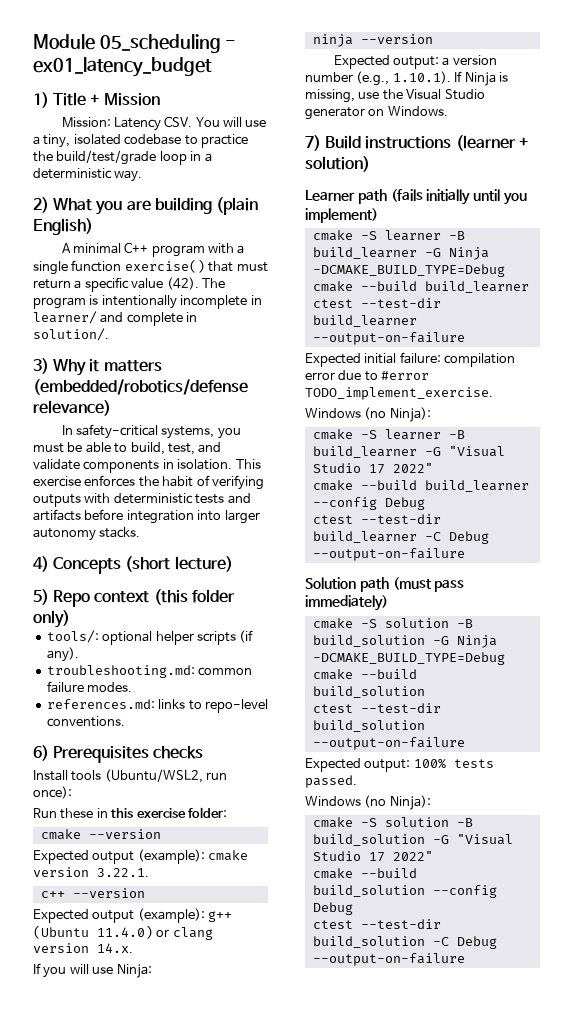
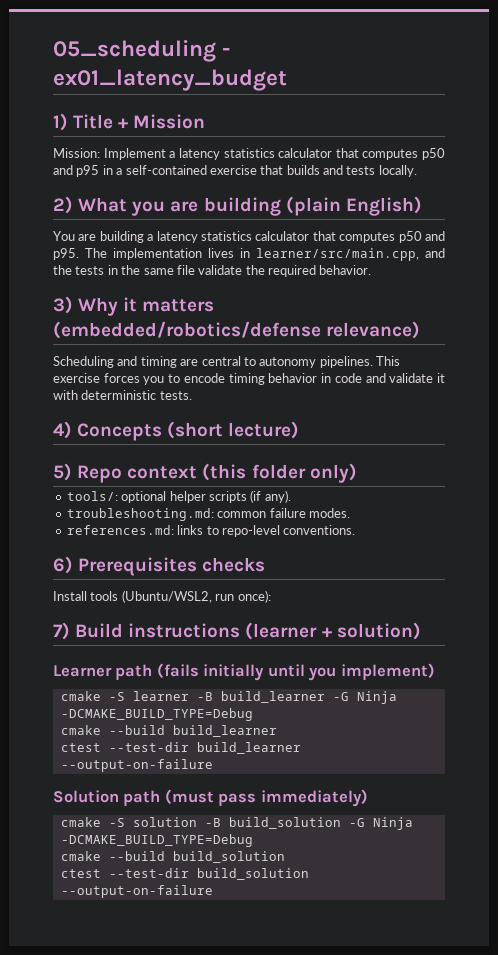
- Module 05_scheduling - ex01_latency_budget
+ 05_scheduling - ex01_latency_budget
- Mission: Latency CSV. You will use a tiny, isolated codebase to practice the build/test/grade loop in a deterministic way.
+ Mission: Implement a latency statistics calculator that computes p50 and p95 in a self-contained exercise that builds and tests locally.
- A minimal C++ program with a single function exercise() that must return a specific value (42). The program is intentionally incomplete in learner/ and complete in solution/.
+ You are building a latency statistics calculator that computes p50 and p95. The implementation lives in learner/src/main.cpp, and the tests in the same file validate the required behavior.
- In safety-critical systems, you must be able to build, test, and validate components in isolation. This exercise enforces the habit of verifying outputs with deterministic tests and artifacts before integration into larger autonomy stacks.
+ Scheduling and timing are central to autonomy pipelines. This exercise forces you to encode timing behavior in code and validate it with deterministic tests.
- Run these in this exercise folder:
- cmake --version
- Expected output (example): cmake version 3.22.1.
- c++ --version
- Expected output (example): g++ (Ubuntu 11.4.0) or clang version 14.x.
- If you will use Ninja:
- ninja --version
- Expected output: a version number (e.g., 1.10.1). If Ninja is missing, use the Visual Studio generator on Windows.
- Expected initial failure: compilation error due to #error TODO_implement_exercise.
- Windows (no Ninja):
- cmake -S learner -B build_learner -G "Visual Studio 17 2022"
- cmake --build build_learner --config Debug
- ctest --test-dir build_learner -C Debug --output-on-failure
- Expected output: 100% tests passed.
- Windows (no Ninja):
- cmake -S solution -B build_solution -G "Visual Studio 17 2022"
- cmake --build build_solution --config Debug
- ctest --test-dir build_solution -C Debug --output-on-failure

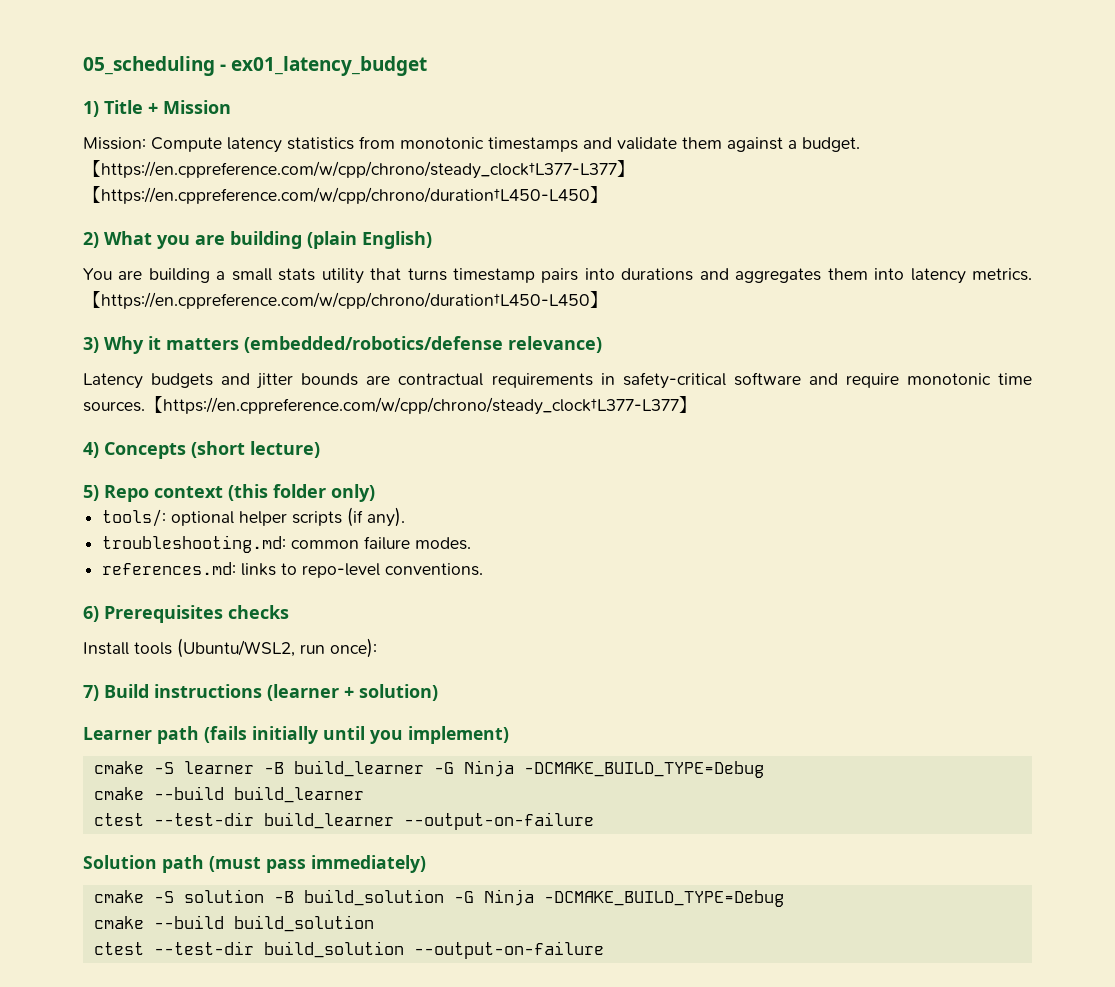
- Mission: Implement a latency statistics calculator that computes p50 and p95 in a self-contained exercise that builds and tests locally.
+ Mission: Compute latency statistics from monotonic timestamps and validate them against a budget.【https://en.cppreference.com/w/cpp/chrono/steady_clock†L377-L377】【https://en.cppreference.com/w/cpp/chrono/duration†L450-L450】
- You are building a latency statistics calculator that computes p50 and p95. The implementation lives in learner/src/main.cpp, and the tests in the same file validate the required behavior.
+ You are building a small stats utility that turns timestamp pairs into durations and aggregates them into latency metrics.【https://en.cppreference.com/w/cpp/chrono/duration†L450-L450】
- Scheduling and timing are central to autonomy pipelines. This exercise forces you to encode timing behavior in code and validate it with deterministic tests.
+ Latency budgets and jitter bounds are contractual requirements in safety-critical software and require monotonic time sources.【https://en.cppreference.com/w/cpp/chrono/steady_clock†L377-L377】

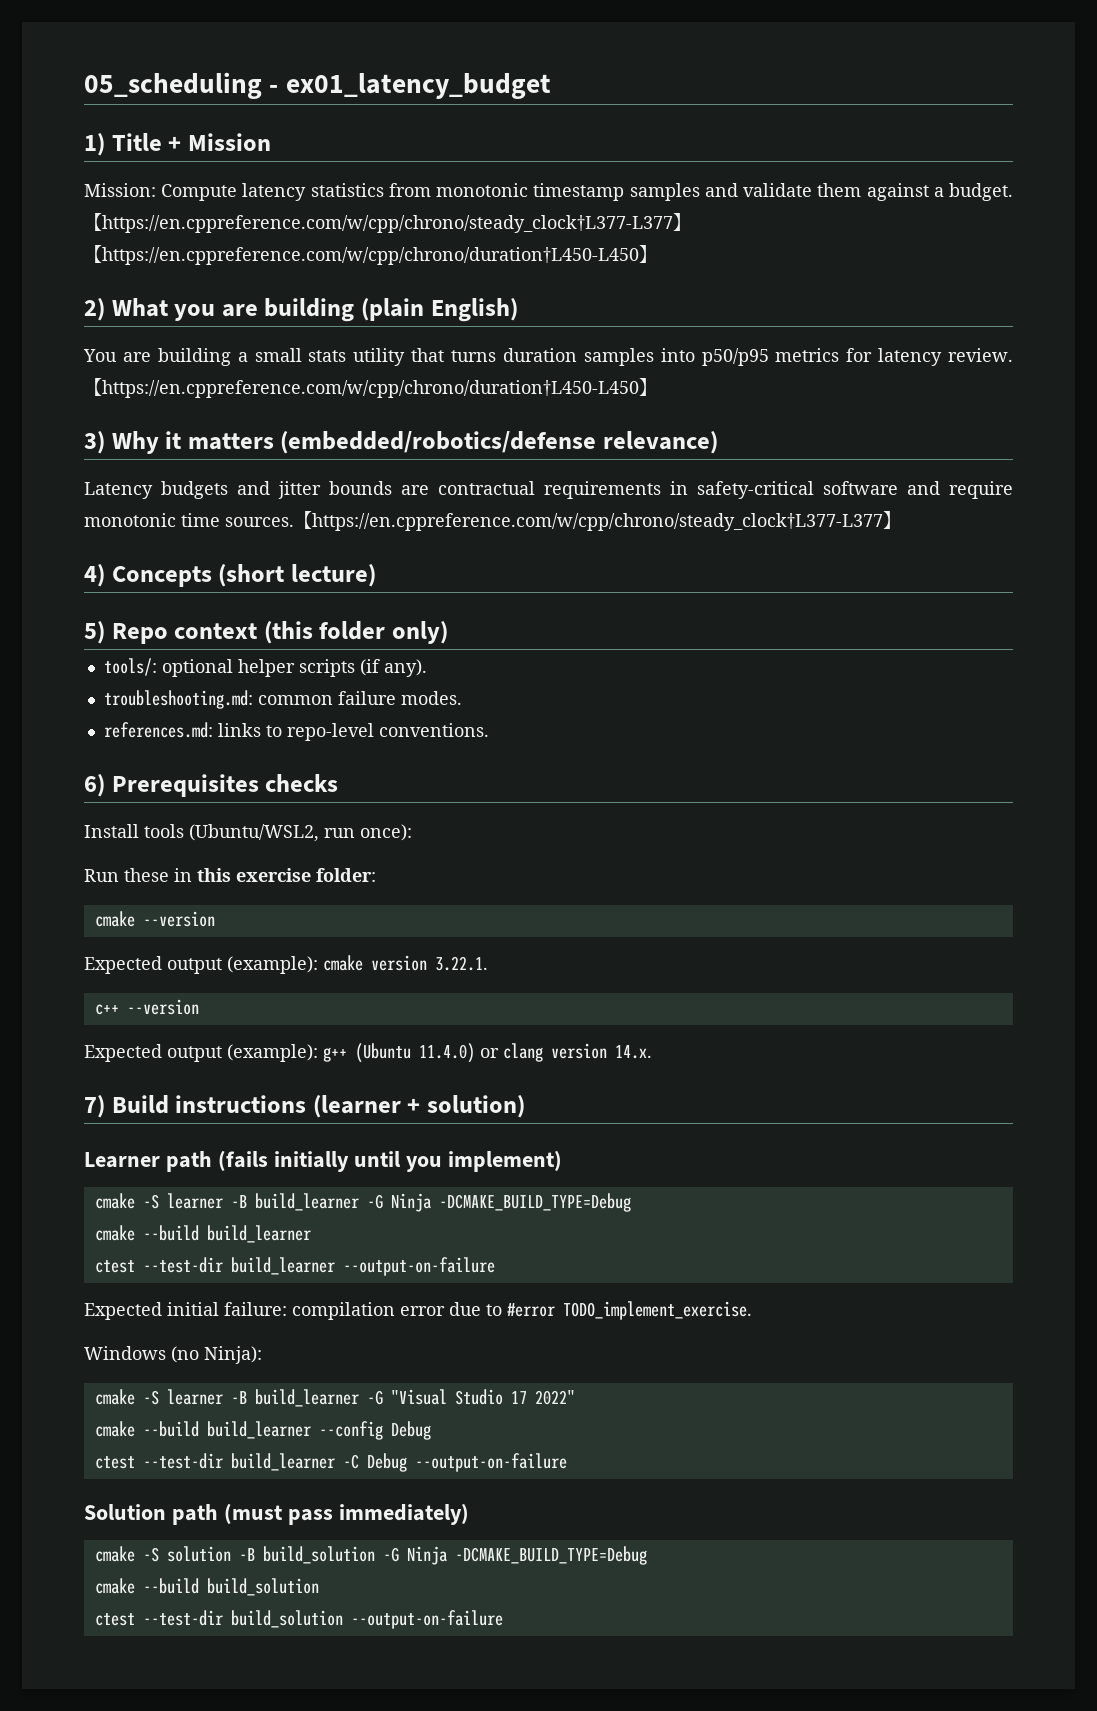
- Mission: Compute latency statistics from monotonic timestamps and validate them against a budget.
+ Mission: Compute latency statistics from monotonic timestamp samples and validate them against a budget.
- You are building a small stats utility that turns timestamp pairs into durations and aggregates them into latency metrics.
+ You are building a small stats utility that turns duration samples into p50/p95 metrics for latency review.
+ Run these in this exercise folder:
+ cmake --version
+ Expected output (example): cmake version 3.22.1.
+ c++ --version
+ Expected output (example): g++ (Ubuntu 11.4.0) or clang version 14.x.
+ Expected initial failure: compilation error due to #error TODO_implement_exercise.
+ Windows (no Ninja):
+ cmake -S learner -B build_learner -G "Visual Studio 17 2022"
+ cmake --build build_learner --config Debug
+ ctest --test-dir build_learner -C Debug --output-on-failure

